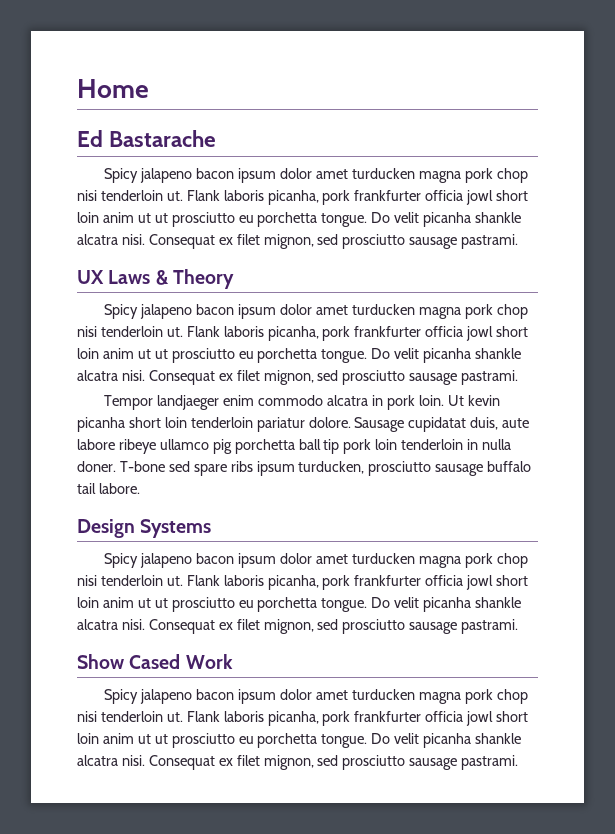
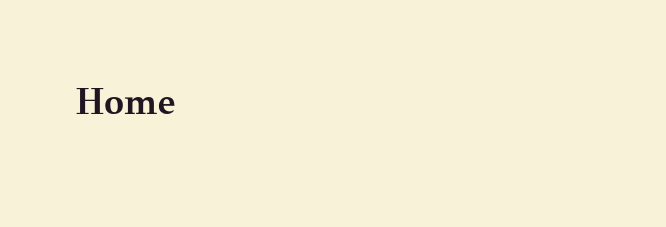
- Ed Bastarache
- Spicy jalapeno bacon ipsum dolor amet turducken magna pork chop nisi tenderloin ut. Flank laboris picanha, pork frankfurter officia jowl short loin anim ut ut prosciutto eu porchetta tongue. Do velit picanha shankle alcatra nisi. Consequat ex filet mignon, sed prosciutto sausage pastrami.
- UX Laws & Theory
- Spicy jalapeno bacon ipsum dolor amet turducken magna pork chop nisi tenderloin ut. Flank laboris picanha, pork frankfurter officia jowl short loin anim ut ut prosciutto eu porchetta tongue. Do velit picanha shankle alcatra nisi. Consequat ex filet mignon, sed prosciutto sausage pastrami.
- Tempor landjaeger enim commodo alcatra in pork loin. Ut kevin picanha short loin tenderloin pariatur dolore. Sausage cupidatat duis, aute labore ribeye ullamco pig porchetta ball tip pork loin tenderloin in nulla doner. T-bone sed spare ribs ipsum turducken, prosciutto sausage buffalo tail labore.
- Design Systems
- Spicy jalapeno bacon ipsum dolor amet turducken magna pork chop nisi tenderloin ut. Flank laboris picanha, pork frankfurter officia jowl short loin anim ut ut prosciutto eu porchetta tongue. Do velit picanha shankle alcatra nisi. Consequat ex filet mignon, sed prosciutto sausage pastrami.
- Show Cased Work
- Spicy jalapeno bacon ipsum dolor amet turducken magna pork chop nisi tenderloin ut. Flank laboris picanha, pork frankfurter officia jowl short loin anim ut ut prosciutto eu porchetta tongue. Do velit picanha shankle alcatra nisi. Consequat ex filet mignon, sed prosciutto sausage pastrami.

